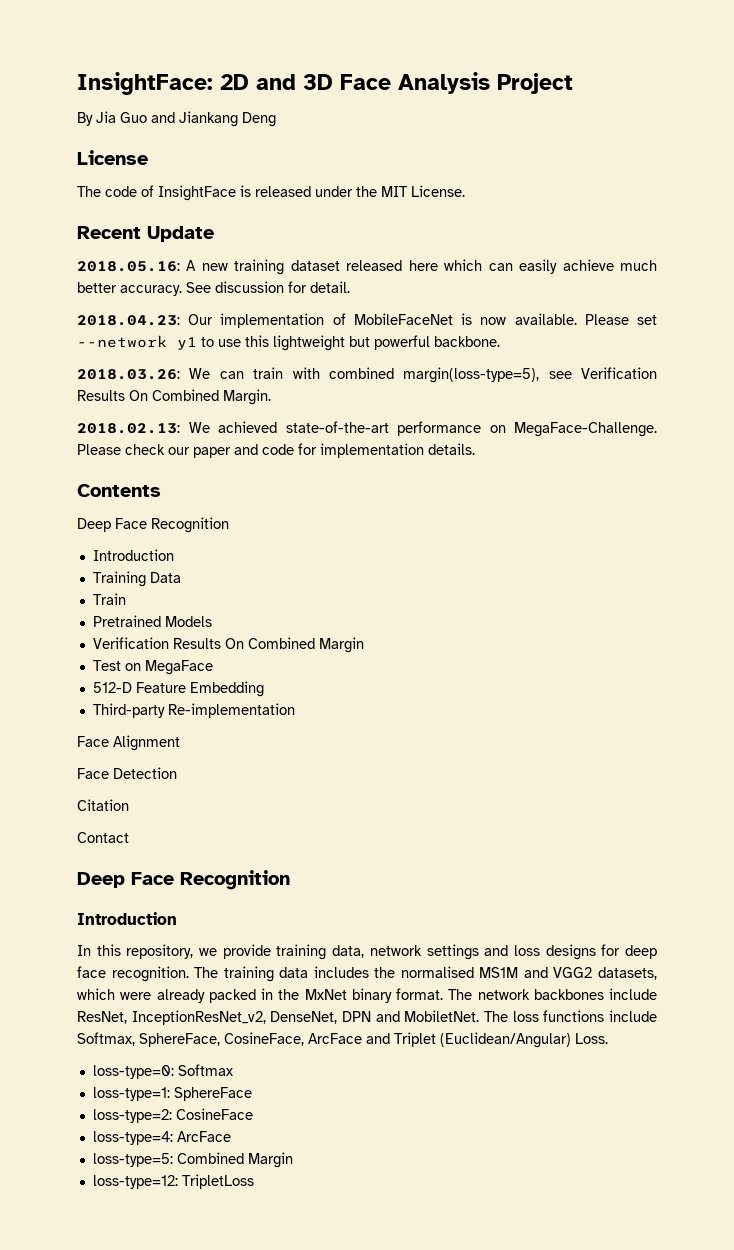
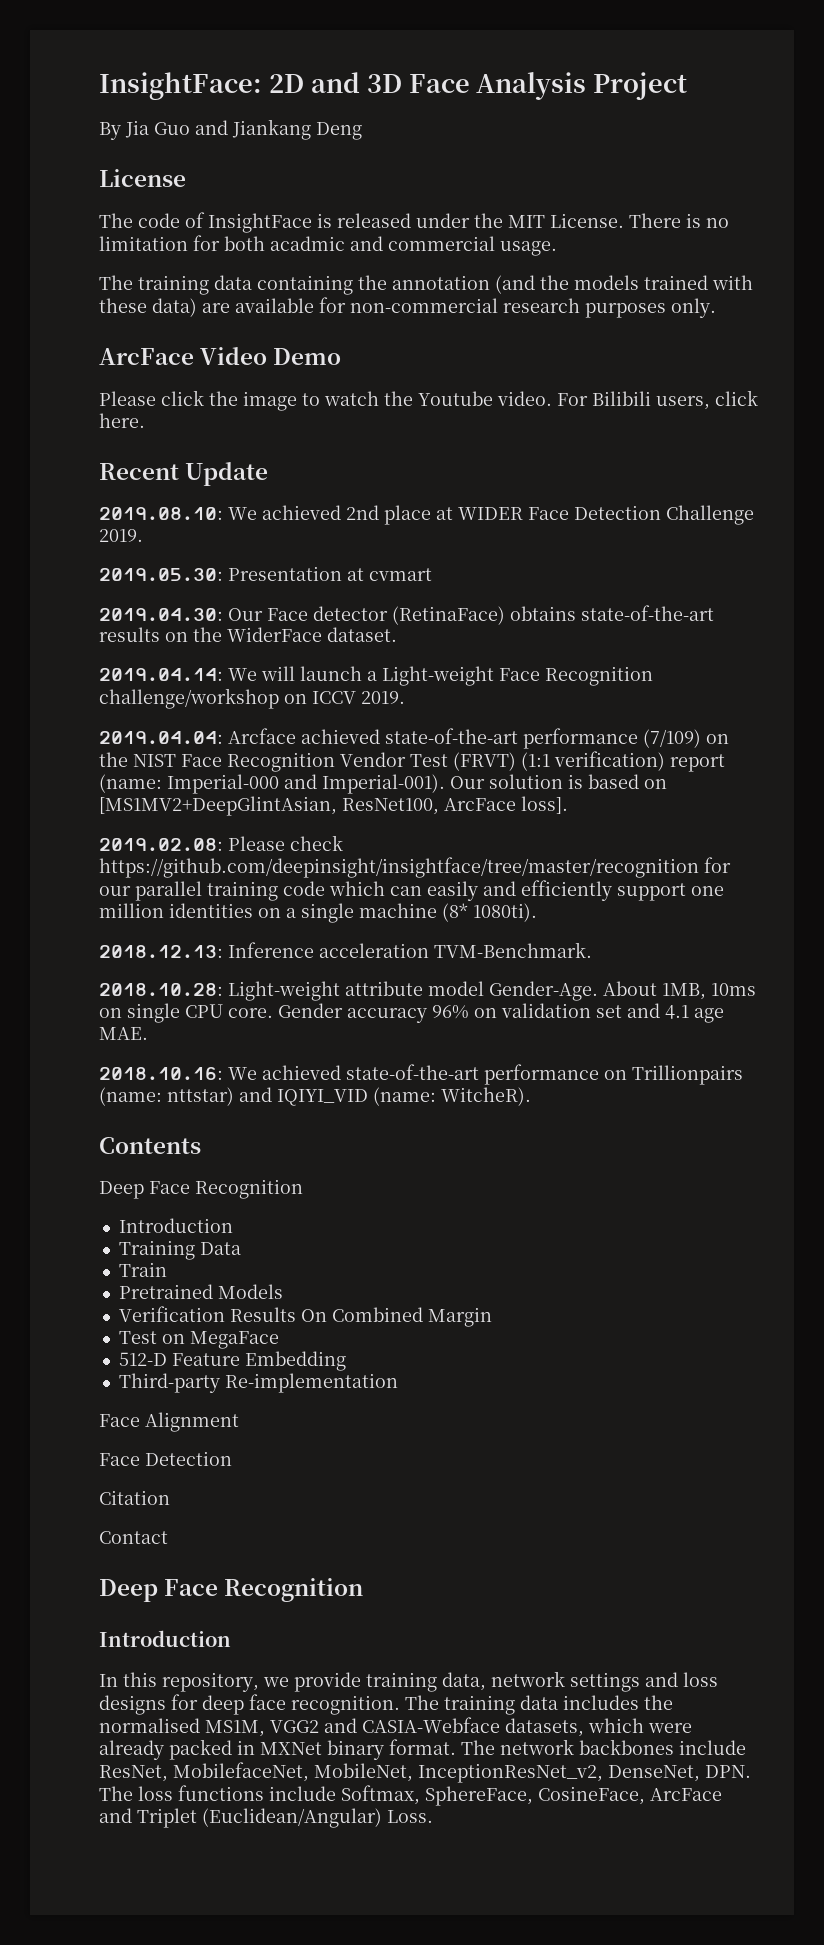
- The code of InsightFace is released under the MIT License.
+ The code of InsightFace is released under the MIT License. There is no limitation for both acadmic and commercial usage.
+ The training data containing the annotation (and the models trained with these data) are available for non-commercial research purposes only.
+ ArcFace Video Demo
+ Please click the image to watch the Youtube video. For Bilibili users, click here.
  Recent Update
- 2018.05.16: A new training dataset released here which can easily achieve much better accuracy. See discussion for detail.
- 2018.04.23: Our implementation of MobileFaceNet is now available. Please set --network y1 to use this lightweight but powerful backbone.
- 2018.03.26: We can train with combined margin(loss-type=5), see Verification Results On Combined Margin.
- 2018.02.13: We achieved state-of-the-art performance on MegaFace-Challenge. Please check our paper and code for implementation details.
+ 2019.08.10: We achieved 2nd place at WIDER Face Detection Challenge 2019.
+ 2019.05.30: Presentation at cvmart
+ 2019.04.30: Our Face detector (RetinaFace) obtains state-of-the-art results on the WiderFace dataset.
+ 2019.04.14: We will launch a Light-weight Face Recognition challenge/workshop on ICCV 2019.
+ 2019.04.04: Arcface achieved state-of-the-art performance (7/109) on the NIST Face Recognition Vendor Test (FRVT) (1:1 verification) report (name: Imperial-000 and Imperial-001). Our solution is based on [MS1MV2+DeepGlintAsian, ResNet100, ArcFace loss].
+ 2019.02.08: Please check https://github.com/deepinsight/insightface/tree/master/recognition for our parallel training code which can easily and efficiently support one million identities on a single machine (8* 1080ti).
+ 2018.12.13: Inference acceleration TVM-Benchmark.
+ 2018.10.28: Light-weight attribute model Gender-Age. About 1MB, 10ms on single CPU core. Gender accuracy 96% on validation set and 4.1 age MAE.
+ 2018.10.16: We achieved state-of-the-art performance on Trillionpairs (name: nttstar) and IQIYI_VID (name: WitcheR).
- The training data includes the normalised MS1M and VGG2 datasets, which were already packed in the MxNet binary format.
+ The training data includes the normalised MS1M, VGG2 and CASIA-Webface datasets, which were already packed in MXNet binary format.
- The network backbones include ResNet, InceptionResNet_v2, DenseNet, DPN and MobiletNet. The loss functions include Softmax, SphereFace, CosineFace, ArcFace and Triplet (Euclidean/Angular) Loss.
+ The network backbones include ResNet, MobilefaceNet, MobileNet, InceptionResNet_v2, DenseNet, DPN. The loss functions include Softmax, SphereFace, CosineFace, ArcFace and Triplet (Euclidean/Angular) Loss.
- loss-type=0: Softmax
- loss-type=1: SphereFace
- loss-type=2: CosineFace
- loss-type=4: ArcFace
- loss-type=5: Combined Margin
- loss-type=12: TripletLoss

